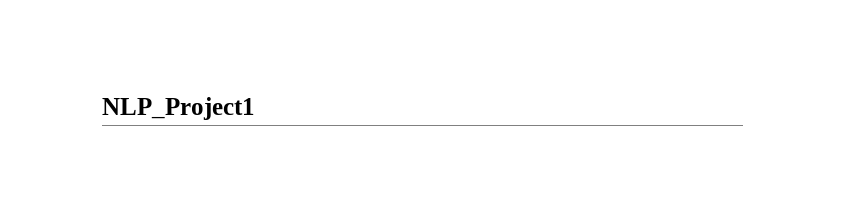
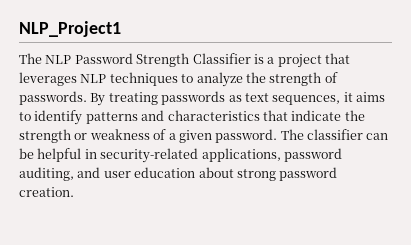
+ The NLP Password Strength Classifier is a project that leverages NLP techniques to analyze the strength of passwords. By treating passwords as text sequences, it aims to identify patterns and characteristics that indicate the strength or weakness of a given password. The classifier can be helpful in security-related applications, password auditing, and user education about strong password creation.

